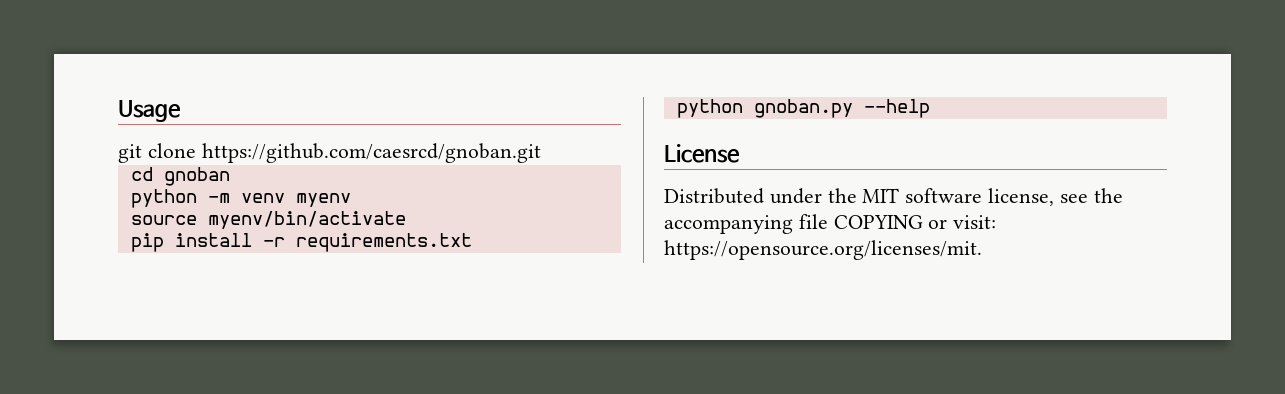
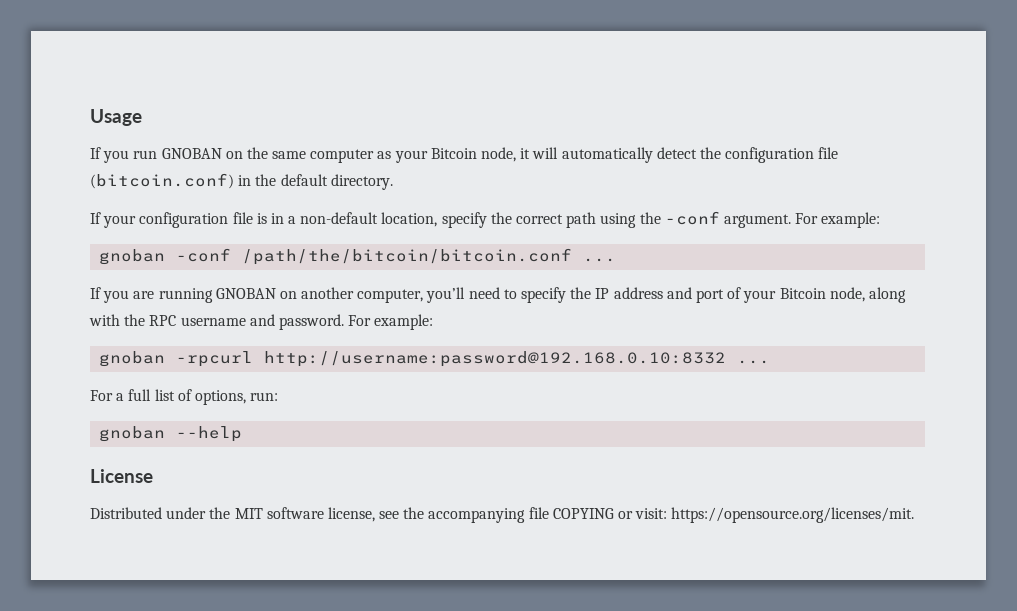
- git clone https://github.com/caesrcd/gnoban.git
- cd gnoban
- python -m venv myenv
- source myenv/bin/activate
- pip install -r requirements.txt
- python gnoban.py --help
+ If you run GNOBAN on the same computer as your Bitcoin node, it will automatically detect the configuration file (bitcoin.conf) in the default directory.
+ If your configuration file is in a non-default location, specify the correct path using the -conf argument. For example:
+ gnoban -conf /path/the/bitcoin/bitcoin.conf ...
+ If you are running GNOBAN on another computer, you’ll need to specify the IP address and port of your Bitcoin node, along with the RPC username and password. For example:
+ gnoban -rpcurl http://username:password@192.168.0.10:8332 ...
+ For a full list of options, run:
+ gnoban --help

